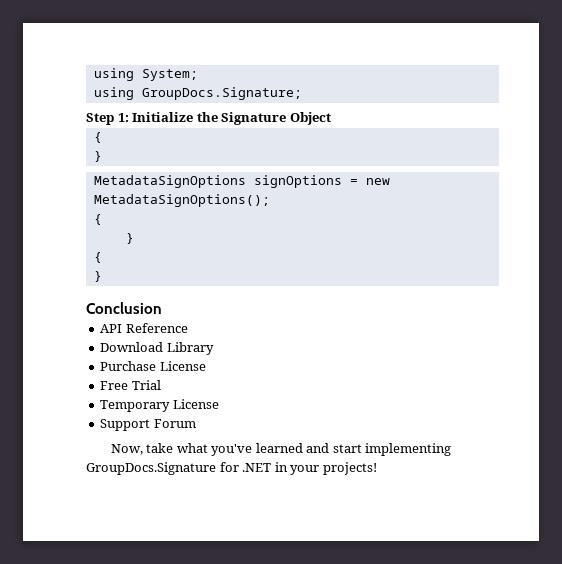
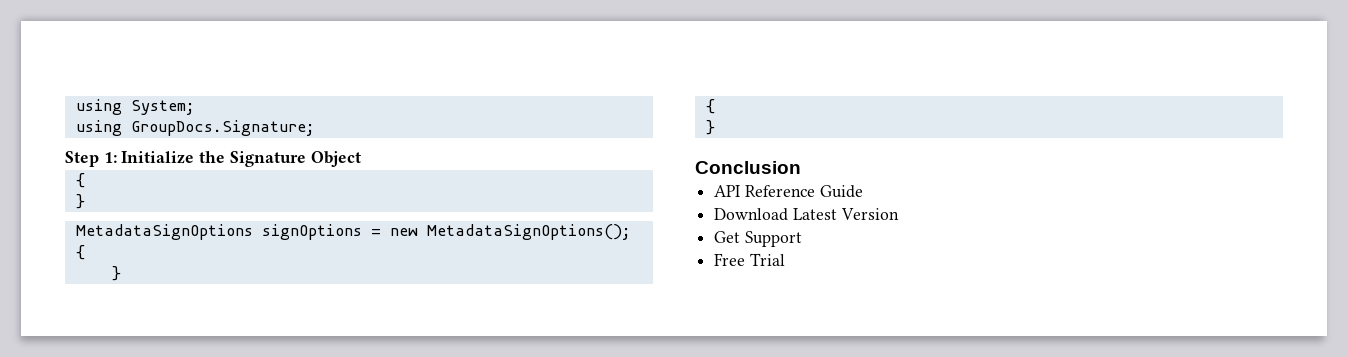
- API Reference
+ API Reference Guide
- Download Library
- Purchase License
+ Download Latest Version
+ Get Support
  Free Trial
- Temporary License
- Support Forum
- Now, take what you've learned and start implementing GroupDocs.Signature for .NET in your projects!

